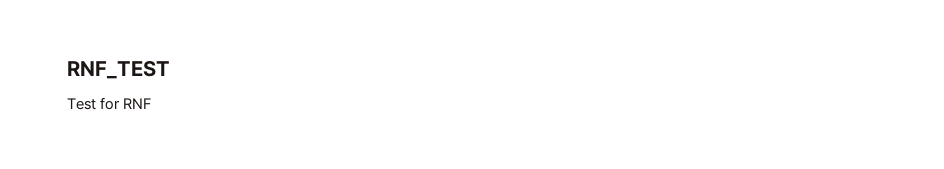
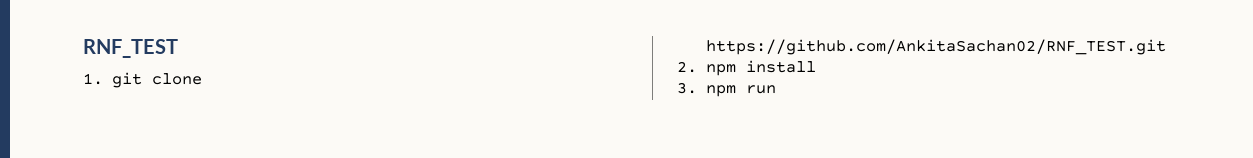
- Test for RNF
+ 1. git clone https://github.com/AnkitaSachan02/RNF_TEST.git
+ 2. npm install
+ 3. npm run

